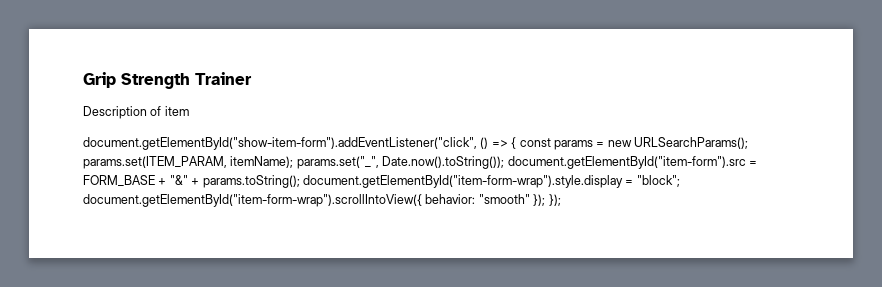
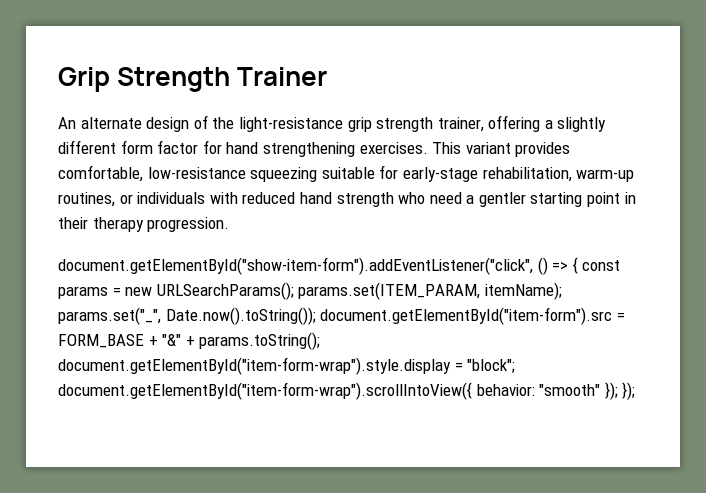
- Description of item
+ An alternate design of the light-resistance grip strength trainer, offering a slightly different form factor for hand strengthening exercises. This variant provides comfortable, low-resistance squeezing suitable for early-stage rehabilitation, warm-up routines, or individuals with reduced hand strength who need a gentler starting point in their therapy progression.

